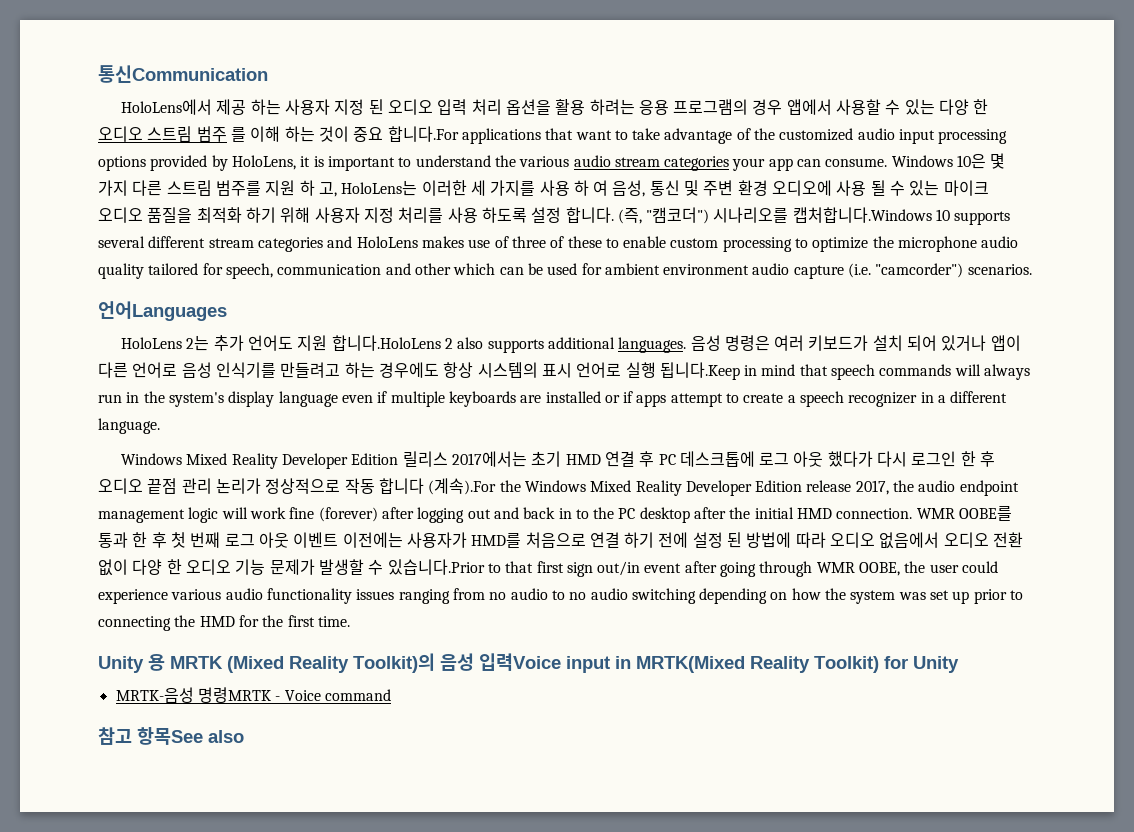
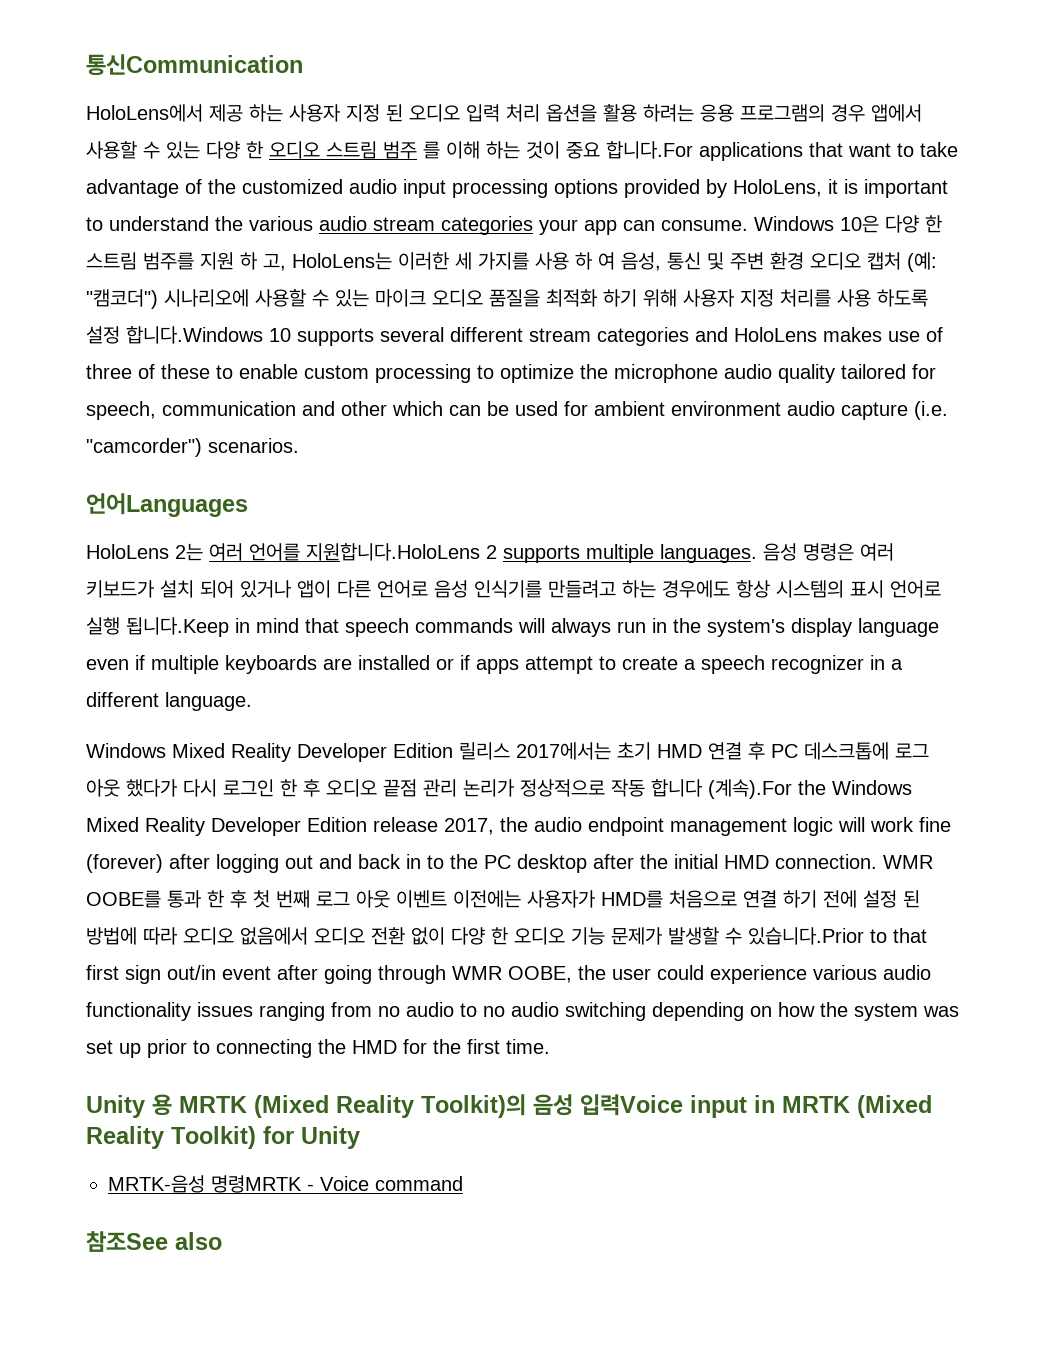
- Windows 10은 몇 가지 다른 스트림 범주를 지원 하 고, HoloLens는 이러한 세 가지를 사용 하 여 음성, 통신 및 주변 환경 오디오에 사용 될 수 있는 마이크 오디오 품질을 최적화 하기 위해 사용자 지정 처리를 사용 하도록 설정 합니다. (즉, "캠코더") 시나리오를 캡처합니다.Windows 10 supports several different stream categories and HoloLens makes use of three of these to enable custom processing to optimize the microphone audio quality tailored for speech, communication and other which can be used for ambient environment audio capture (i.e. "camcorder") scenarios.
+ Windows 10은 다양 한 스트림 범주를 지원 하 고, HoloLens는 이러한 세 가지를 사용 하 여 음성, 통신 및 주변 환경 오디오 캡처 (예: "캠코더") 시나리오에 사용할 수 있는 마이크 오디오 품질을 최적화 하기 위해 사용자 지정 처리를 사용 하도록 설정 합니다.Windows 10 supports several different stream categories and HoloLens makes use of three of these to enable custom processing to optimize the microphone audio quality tailored for speech, communication and other which can be used for ambient environment audio capture (i.e. "camcorder") scenarios.
- HoloLens 2는 추가 언어도 지원 합니다.HoloLens 2 also supports additional languages.
+ HoloLens 2는 여러 언어를 지원합니다.HoloLens 2 supports multiple languages.
- Unity 용 MRTK (Mixed Reality Toolkit)의 음성 입력Voice input in MRTK(Mixed Reality Toolkit) for Unity
+ Unity 용 MRTK (Mixed Reality Toolkit)의 음성 입력Voice input in MRTK (Mixed Reality Toolkit) for Unity
- 참고 항목See also
+ 참조See also

